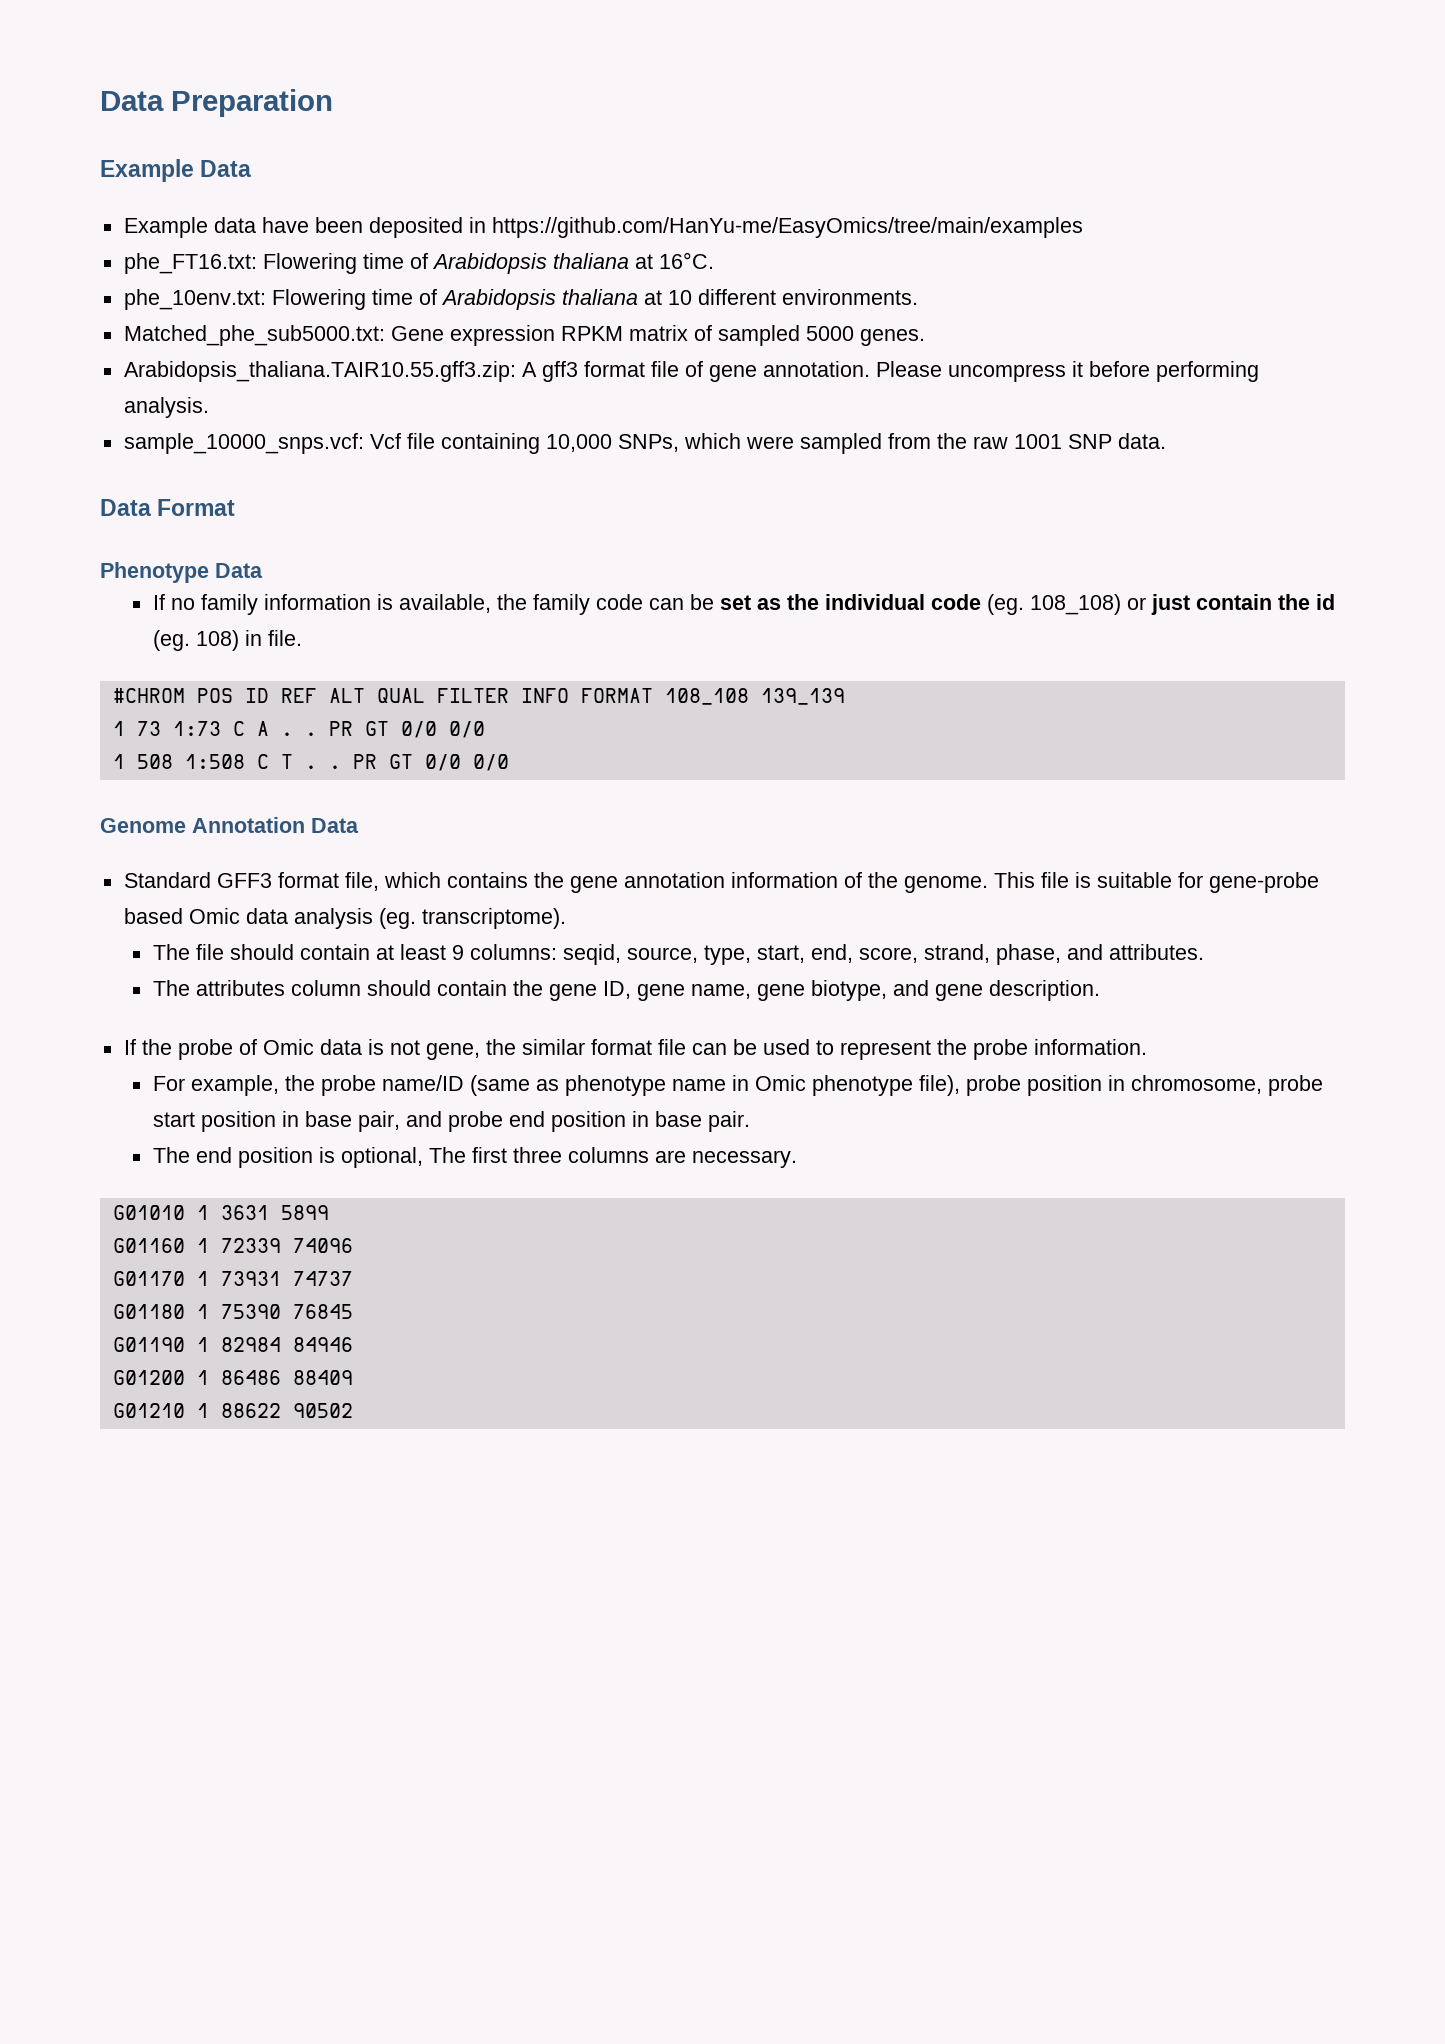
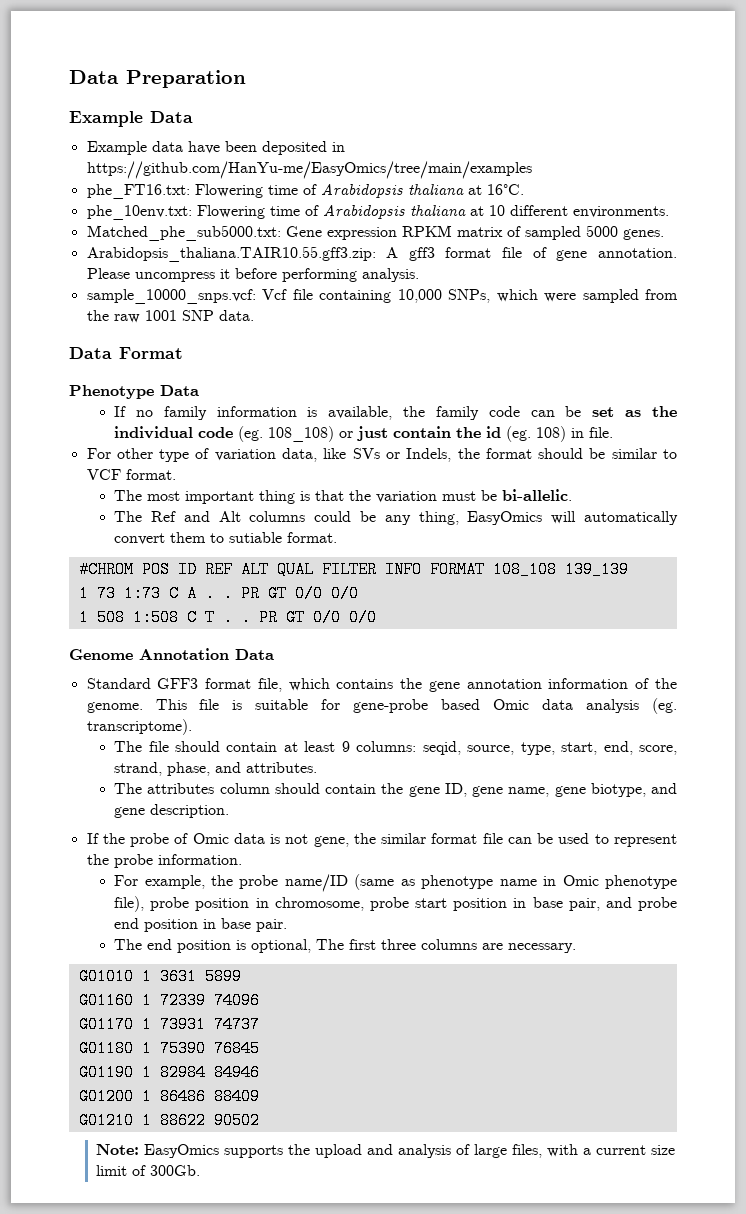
+ For other type of variation data, like SVs or Indels, the format should be similar to VCF format.
+ The most important thing is that the variation must be bi-allelic.
+ The Ref and Alt columns could be any thing, EasyOmics will automatically convert them to sutiable format.
+ Note: EasyOmics supports the upload and analysis of large files, with a current size limit of 300Gb.

